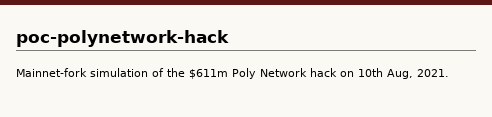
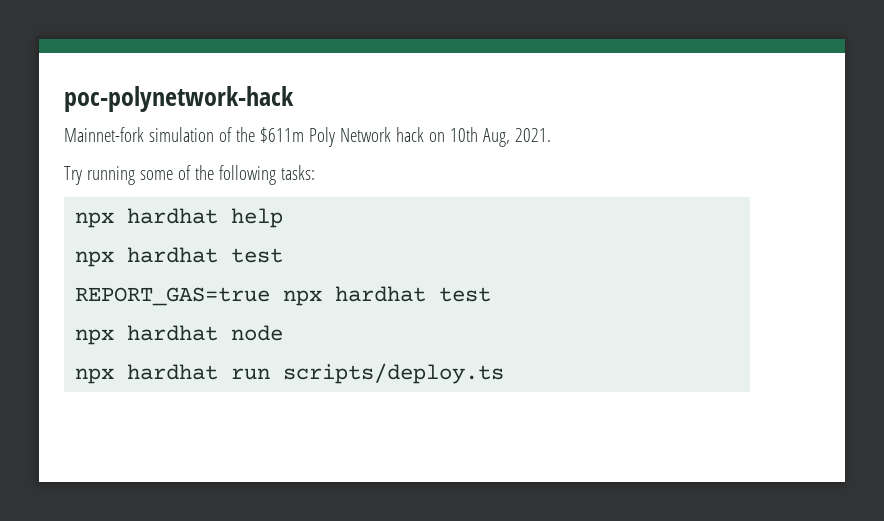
+ Try running some of the following tasks:
+ npx hardhat help
+ npx hardhat test
+ REPORT_GAS=true npx hardhat test
+ npx hardhat node
+ npx hardhat run scripts/deploy.ts

